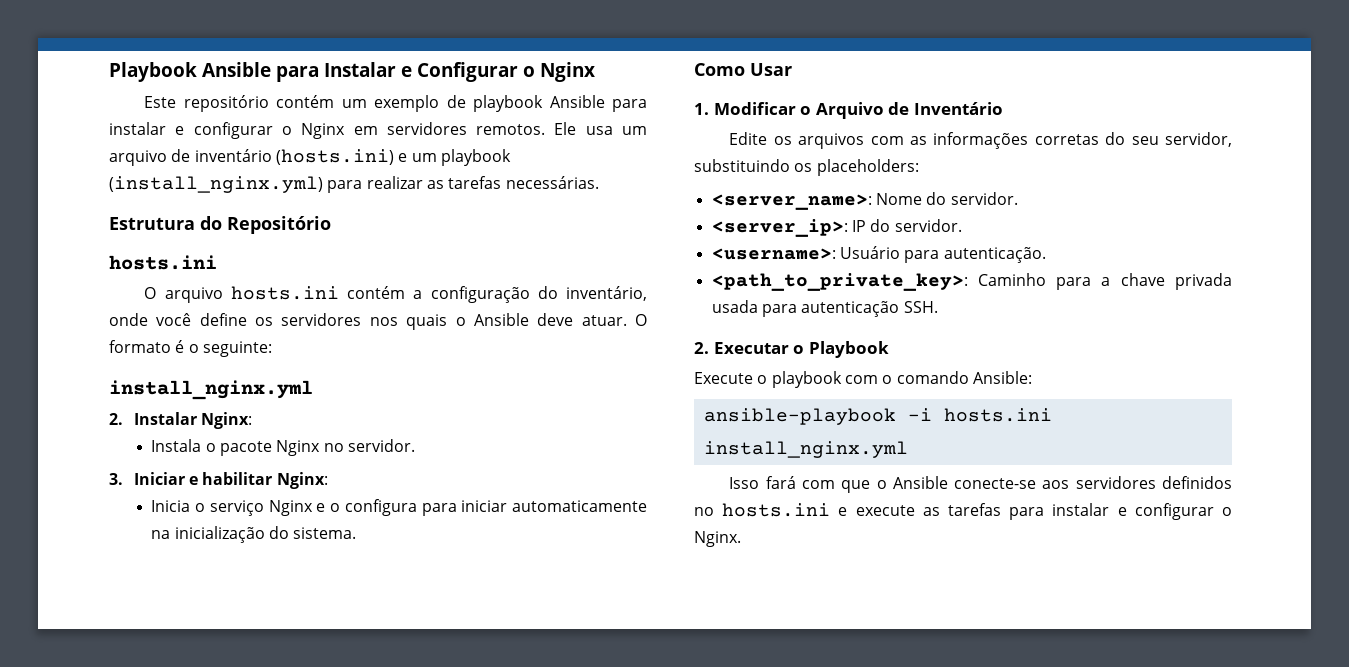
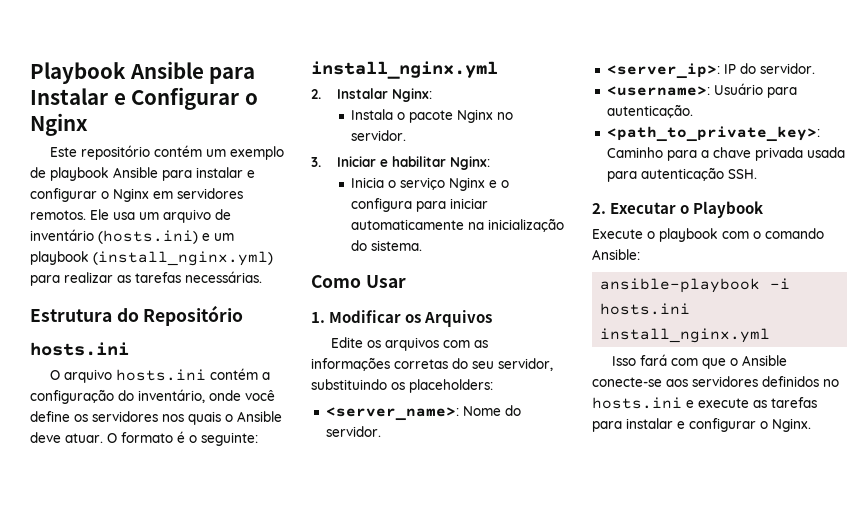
- 1. Modificar o Arquivo de Inventário
+ 1. Modificar os Arquivos

